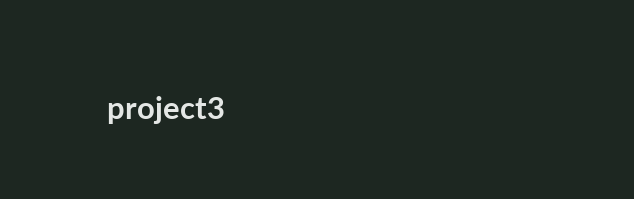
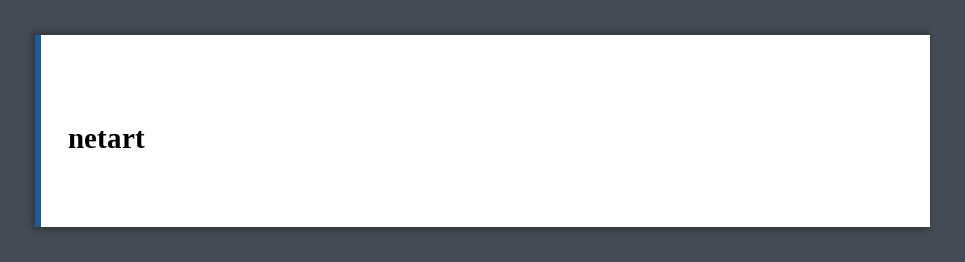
- project3
+ netart

